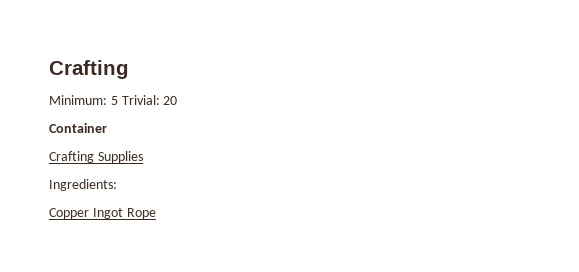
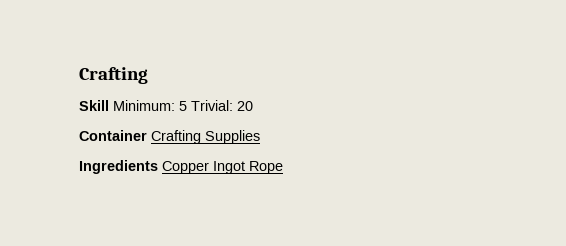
- Minimum: 5 Trivial: 20
+ Skill Minimum: 5 Trivial: 20
- Container
- Crafting Supplies
+ Container Crafting Supplies
- Ingredients:
- Copper Ingot Rope
+ Ingredients Copper Ingot Rope

